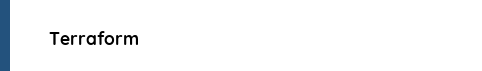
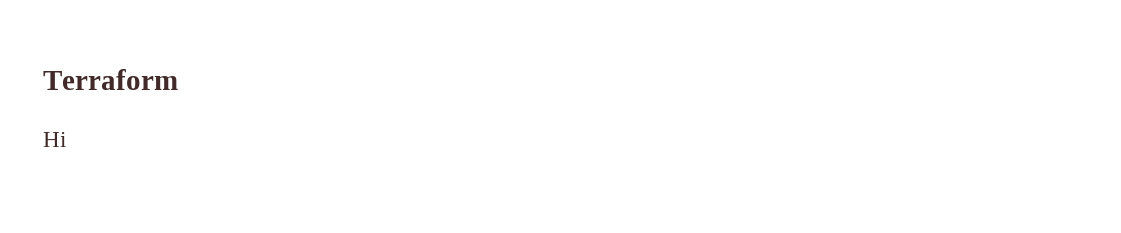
+ Hi

